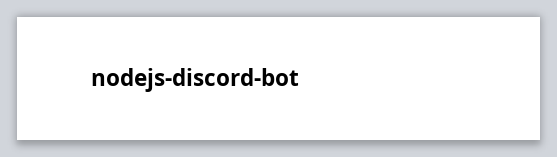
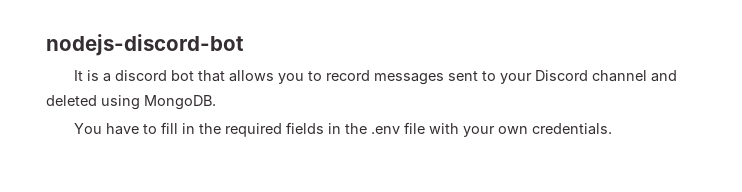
+ It is a discord bot that allows you to record messages sent to your Discord channel and deleted using MongoDB.
+ You have to fill in the required fields in the .env file with your own credentials.

